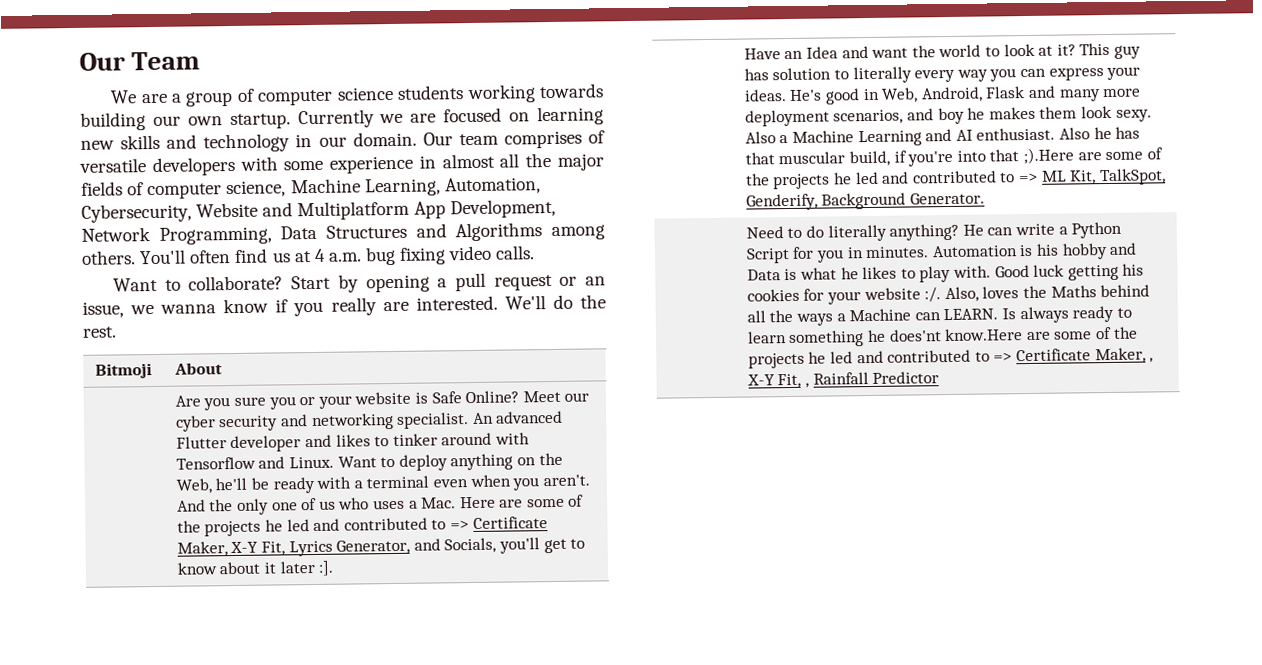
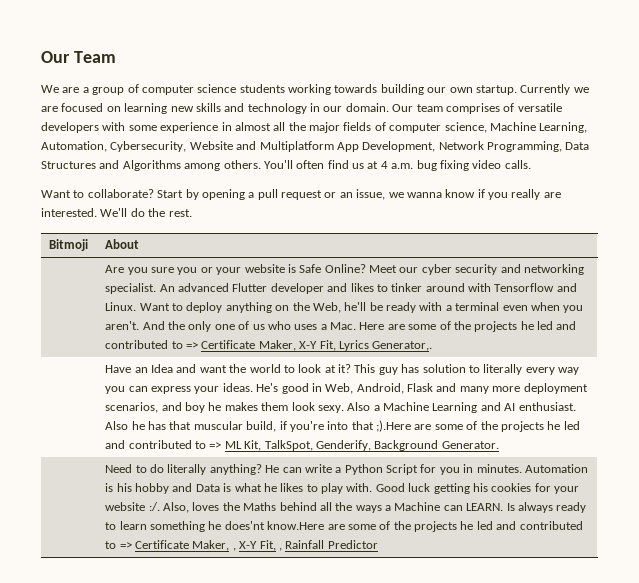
- And the only one of us who uses a Mac. Here are some of the projects he led and contributed to => Certificate Maker, X-Y Fit, Lyrics Generator, and Socials, you'll get to know about it later :].
+ And the only one of us who uses a Mac. Here are some of the projects he led and contributed to => Certificate Maker, X-Y Fit, Lyrics Generator,.

